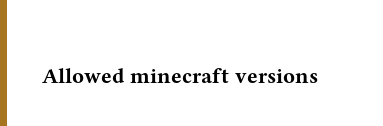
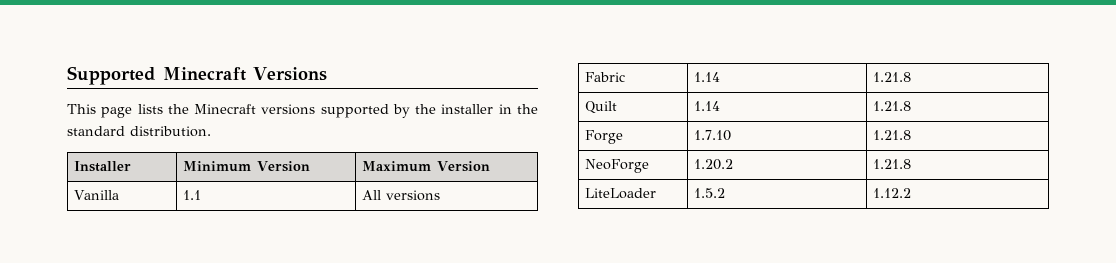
- Allowed minecraft versions
+ Supported Minecraft Versions
+ This page lists the Minecraft versions supported by the installer in the standard distribution.
+ Installer | Minimum Version | Maximum Version
+ Vanilla | 1.1 | All versions
+ Fabric | 1.14 | 1.21.8
+ Quilt | 1.14 | 1.21.8
+ Forge | 1.7.10 | 1.21.8
+ NeoForge | 1.20.2 | 1.21.8
+ LiteLoader | 1.5.2 | 1.12.2

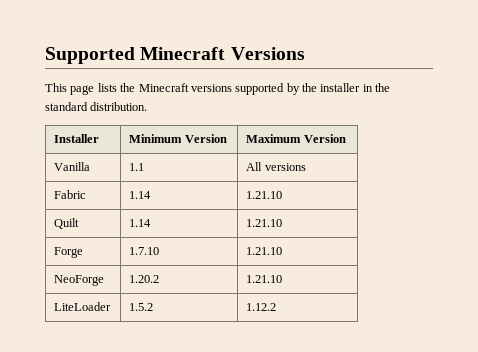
- Fabric | 1.14 | 1.21.8
+ Fabric | 1.14 | 1.21.10
- Quilt | 1.14 | 1.21.8
+ Quilt | 1.14 | 1.21.10
- Forge | 1.7.10 | 1.21.8
+ Forge | 1.7.10 | 1.21.10
- NeoForge | 1.20.2 | 1.21.8
+ NeoForge | 1.20.2 | 1.21.10

